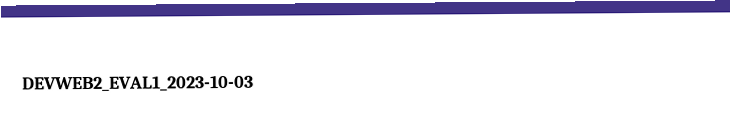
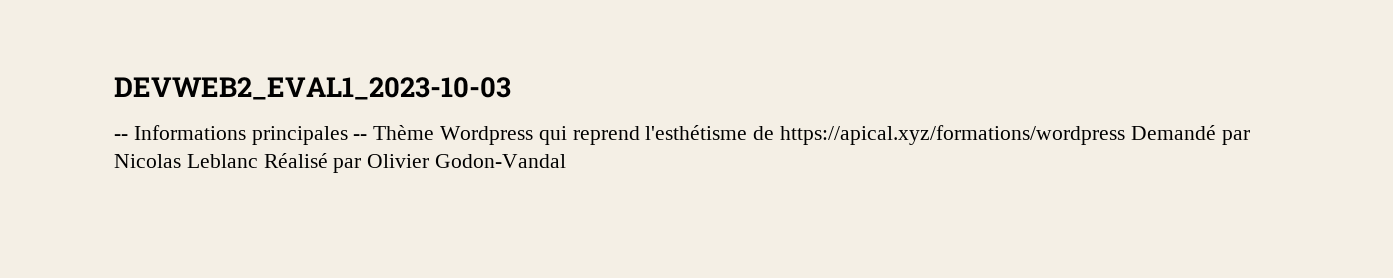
+ -- Informations principales -- Thème Wordpress qui reprend l'esthétisme de https://apical.xyz/formations/wordpress Demandé par Nicolas Leblanc Réalisé par Olivier Godon-Vandal

